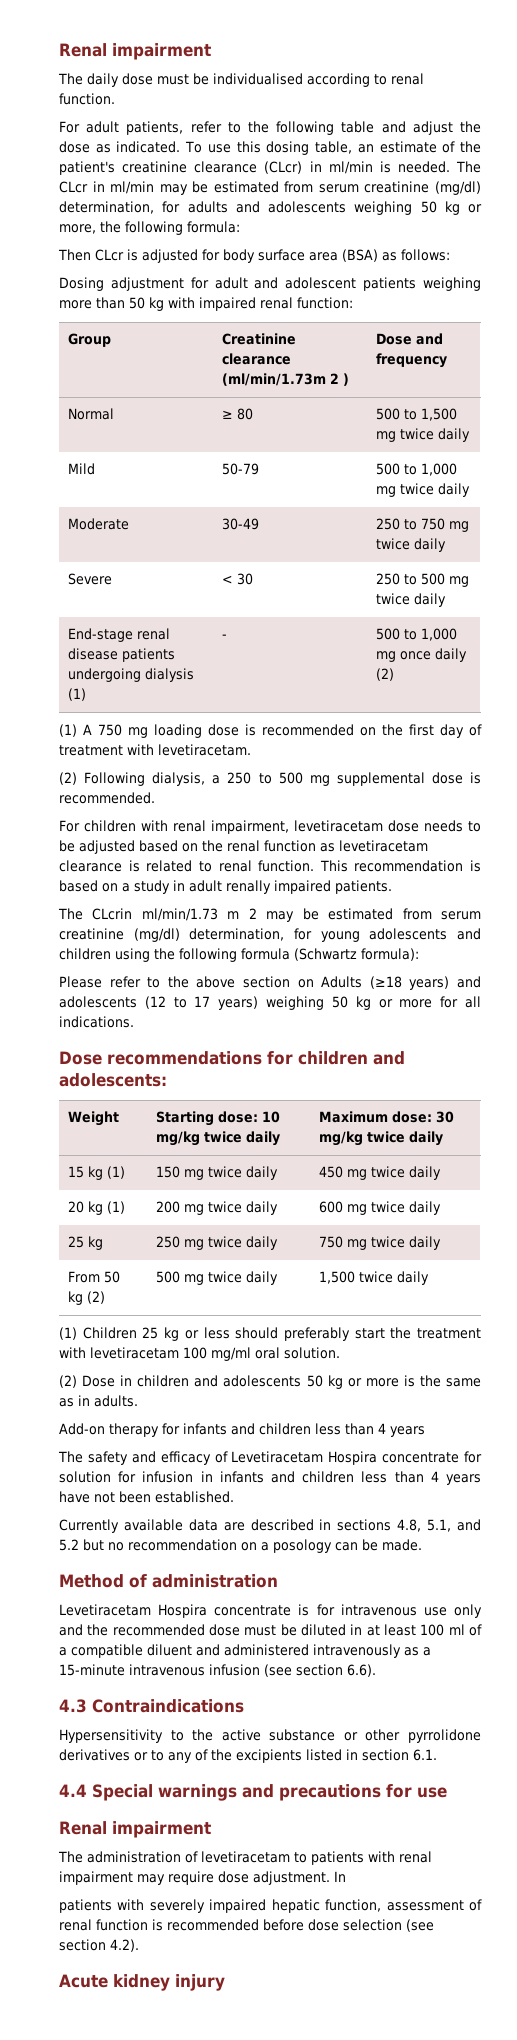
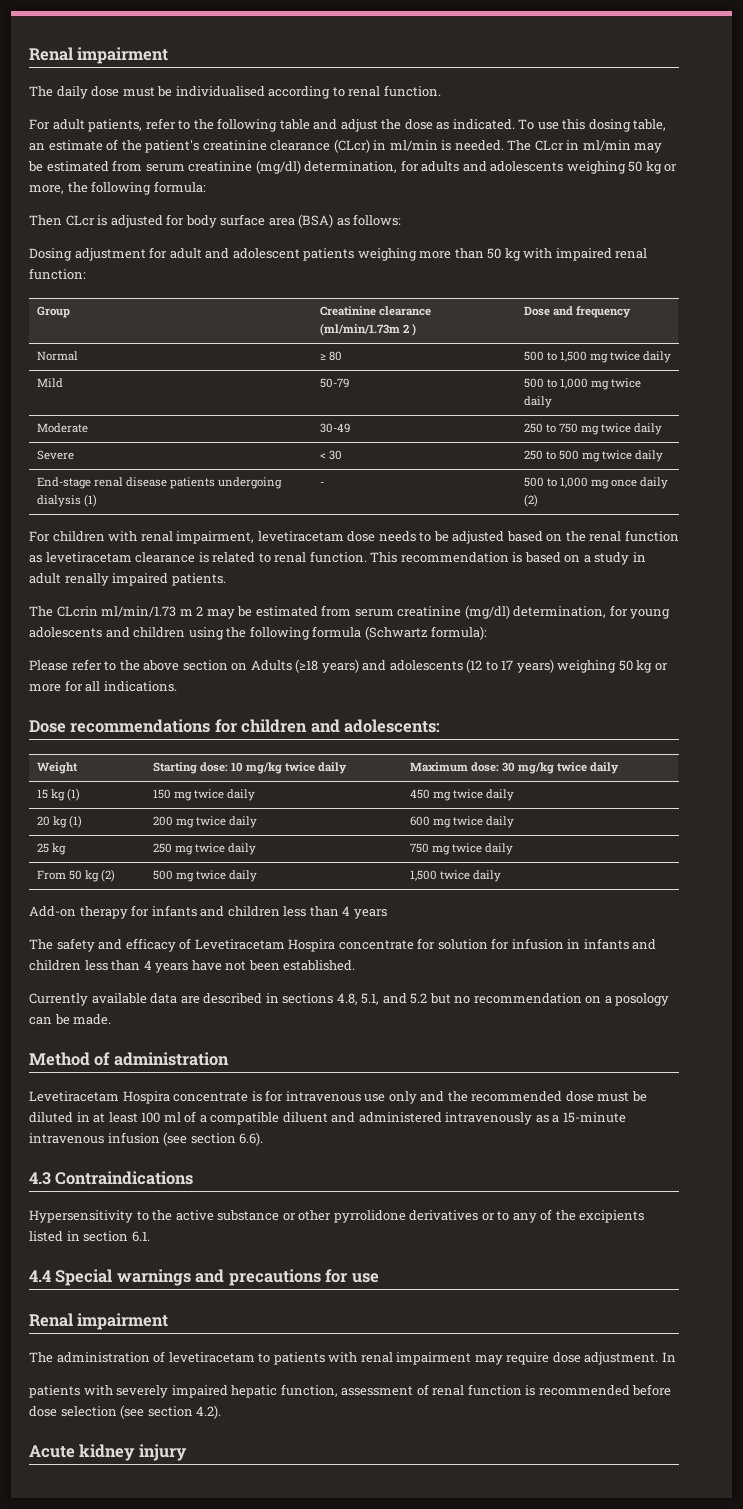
- (1) A 750 mg loading dose is recommended on the first day of treatment with levetiracetam.
- (2) Following dialysis, a 250 to 500 mg supplemental dose is recommended.
- (1) Children 25 kg or less should preferably start the treatment with levetiracetam 100 mg/ml oral solution.
- (2) Dose in children and adolescents 50 kg or more is the same as in adults.

